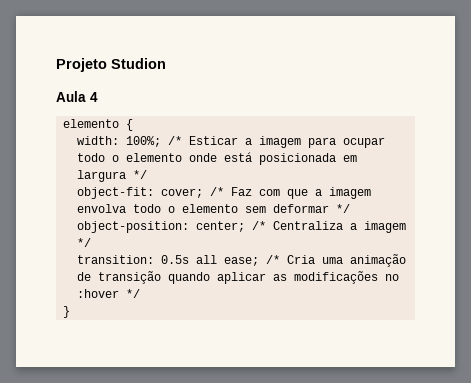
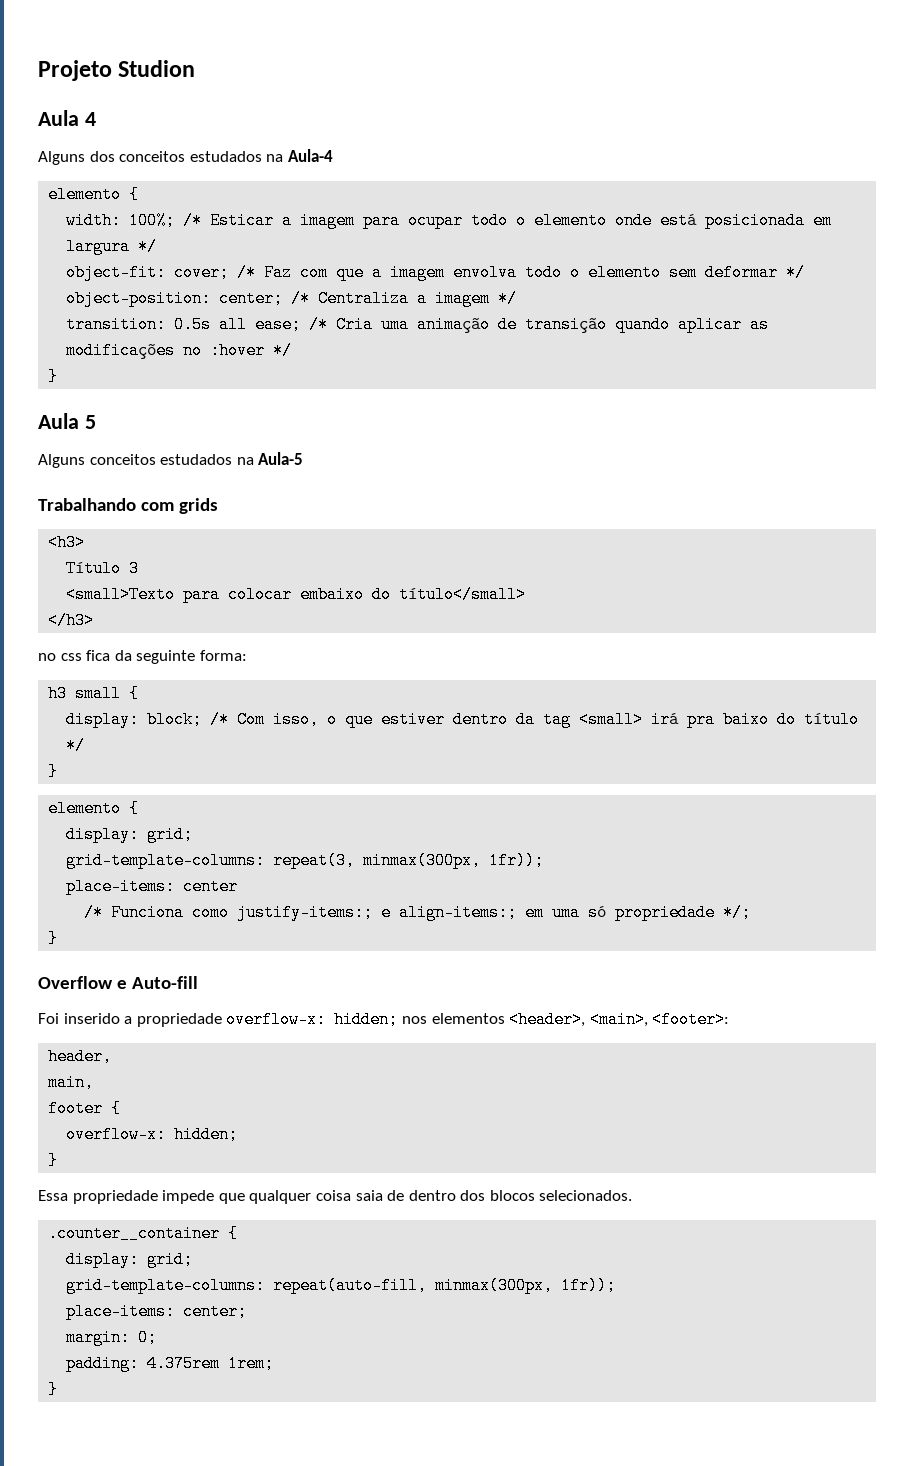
+ Alguns dos conceitos estudados na Aula-4
+ Aula 5
+ Alguns conceitos estudados na Aula-5
+ Trabalhando com grids
+ <h3>
+ Título 3
+ <small>Texto para colocar embaixo do título</small>
+ </h3>
+ no css fica da seguinte forma:
+ h3 small {
+ display: block; /* Com isso, o que estiver dentro da tag <small> irá pra baixo do título */
+ }
+ elemento {
+ display: grid;
+ grid-template-columns: repeat(3, minmax(300px, 1fr));
+ place-items: center
+ /* Funciona como justify-items:; e align-items:; em uma só propriedade */;
+ }
+ Overflow e Auto-fill
+ Foi inserido a propriedade overflow-x: hidden; nos elementos <header>, <main>, <footer>:
+ header,
+ main,
+ footer {
+ overflow-x: hidden;
+ }
+ Essa propriedade impede que qualquer coisa saia de dentro dos blocos selecionados.
+ .counter__container {
+ display: grid;
+ grid-template-columns: repeat(auto-fill, minmax(300px, 1fr));
+ place-items: center;
+ margin: 0;
+ padding: 4.375rem 1rem;
+ }

